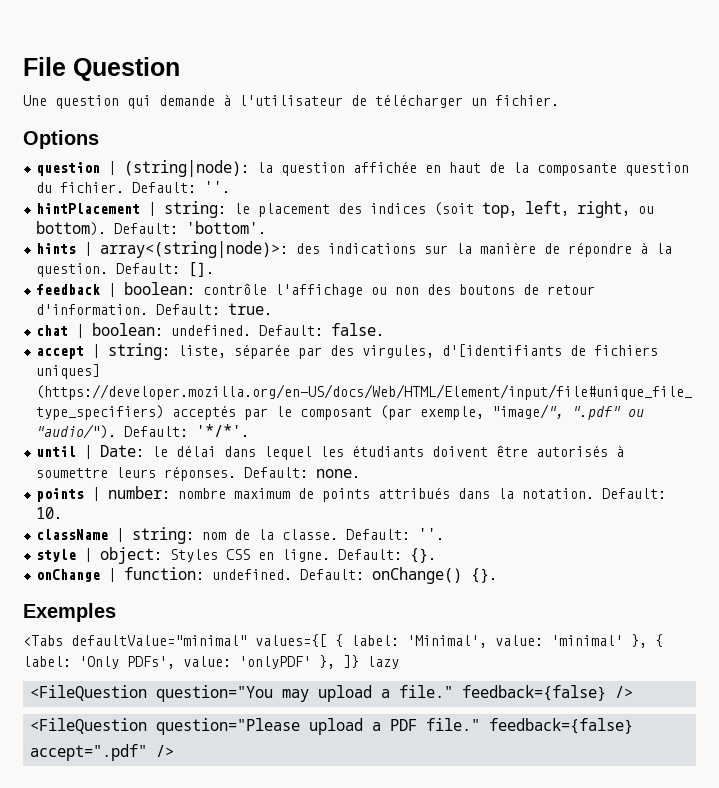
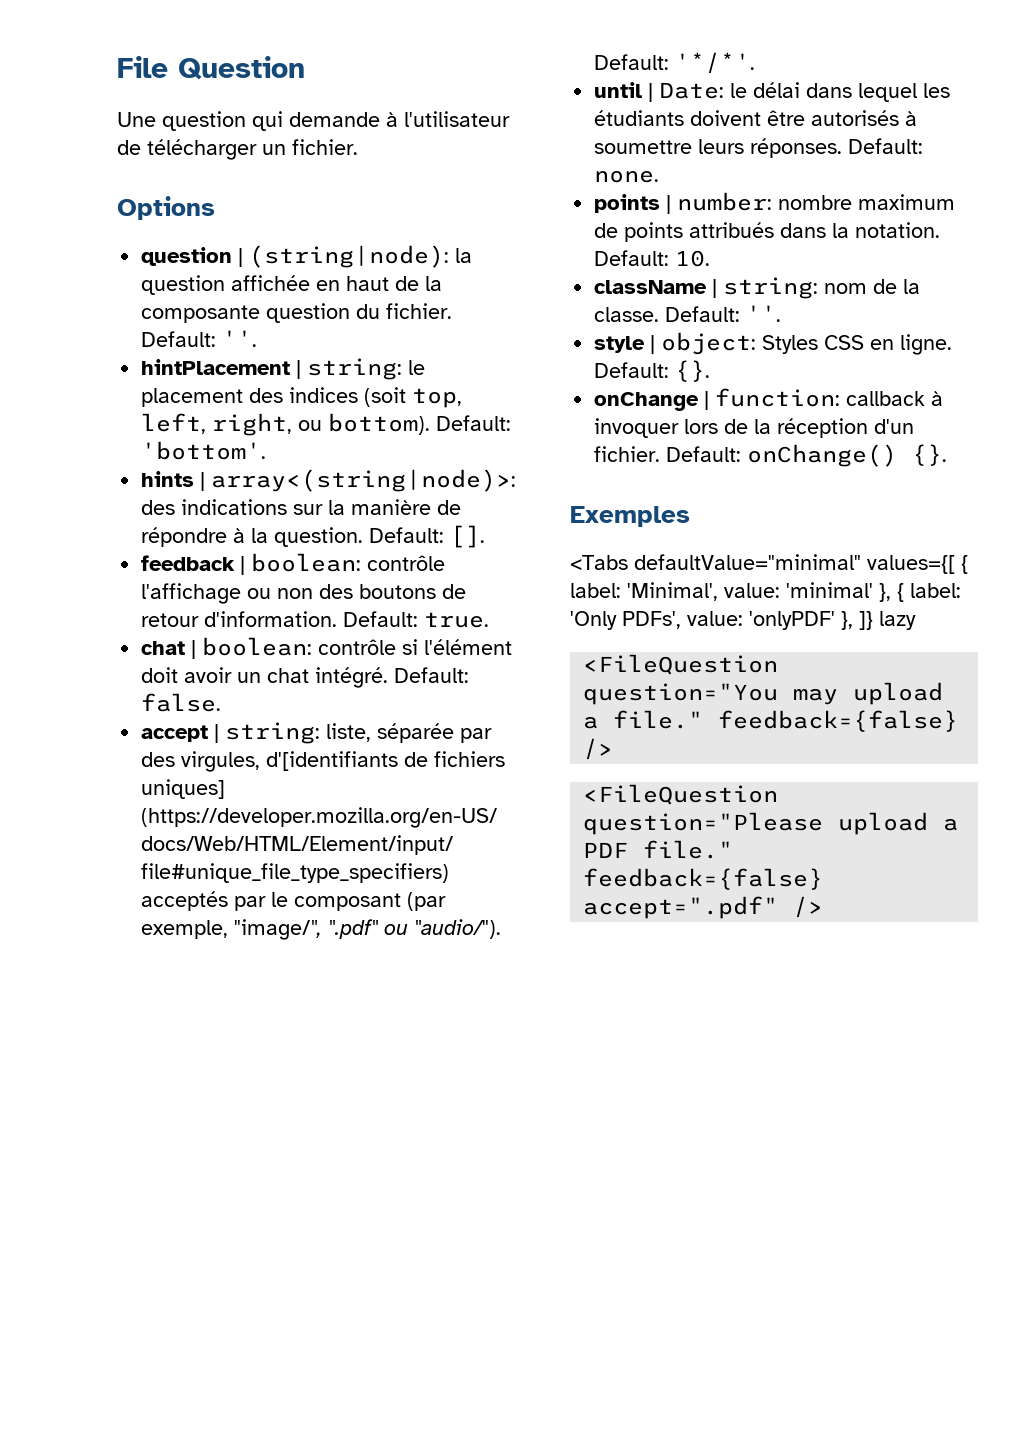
- chat | boolean: undefined.
+ chat | boolean: contrôle si l'élément doit avoir un chat intégré.
- onChange | function: undefined.
+ onChange | function: callback à invoquer lors de la réception d'un fichier.

